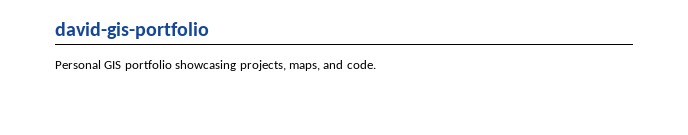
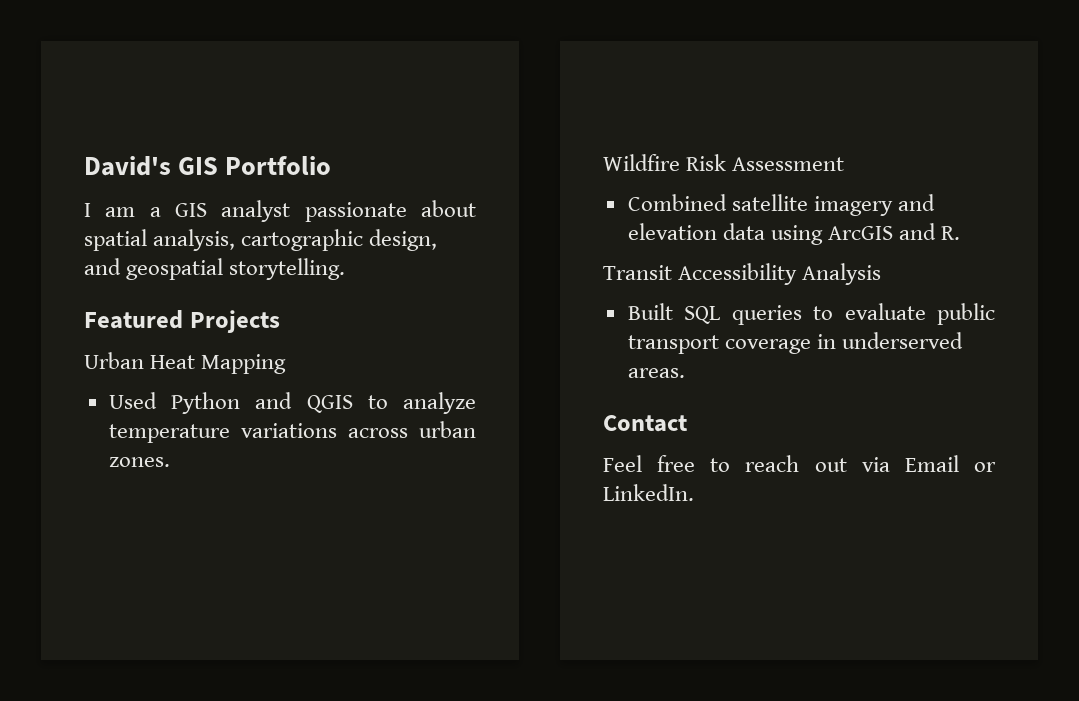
- david-gis-portfolio
- Personal GIS portfolio showcasing projects, maps, and code.
+ David's GIS Portfolio
+ I am a GIS analyst passionate about spatial analysis, cartographic design, and geospatial storytelling.
+ Featured Projects
+ Urban Heat Mapping
+ Used Python and QGIS to analyze temperature variations across urban zones.
+ Wildfire Risk Assessment
+ Combined satellite imagery and elevation data using ArcGIS and R.
+ Transit Accessibility Analysis
+ Built SQL queries to evaluate public transport coverage in underserved areas.
+ Contact
+ Feel free to reach out via Email or LinkedIn.

